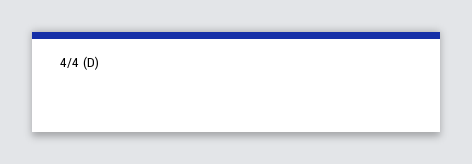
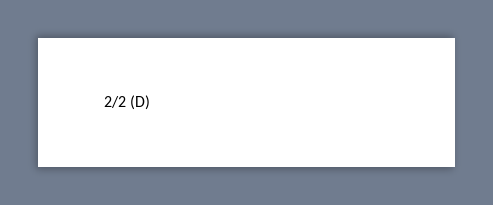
- 4/4 (D)
+ 2/2 (D)

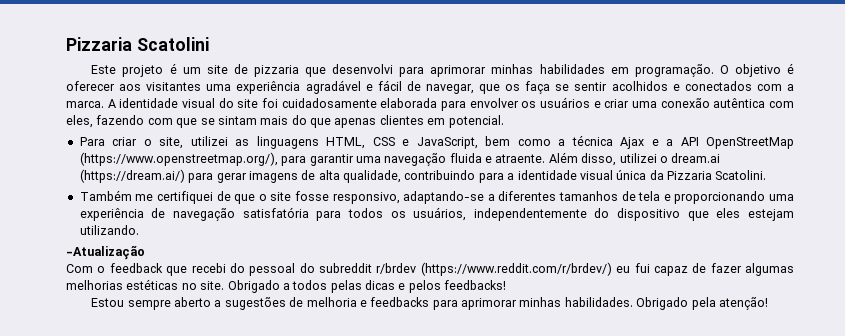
- 2/2 (D)
+ Pizzaria Scatolini
+ Este projeto é um site de pizzaria que desenvolvi para aprimorar minhas habilidades em programação. O objetivo é oferecer aos visitantes uma experiência agradável e fácil de navegar, que os faça se sentir acolhidos e conectados com a marca. A identidade visual do site foi cuidadosamente elaborada para envolver os usuários e criar uma conexão autêntica com eles, fazendo com que se sintam mais do que apenas clientes em potencial.
+ Para criar o site, utilizei as linguagens HTML, CSS e JavaScript, bem como a técnica Ajax e a API OpenStreetMap (https://www.openstreetmap.org/), para garantir uma navegação fluida e atraente. Além disso, utilizei o dream.ai (https://dream.ai/) para gerar imagens de alta qualidade, contribuindo para a identidade visual única da Pizzaria Scatolini.
+ Também me certifiquei de que o site fosse responsivo, adaptando-se a diferentes tamanhos de tela e proporcionando uma experiência de navegação satisfatória para todos os usuários, independentemente do dispositivo que eles estejam utilizando.
+ -Atualização
+ Com o feedback que recebi do pessoal do subreddit r/brdev (https://www.reddit.com/r/brdev/) eu fui capaz de fazer algumas melhorias estéticas no site. Obrigado a todos pelas dicas e pelos feedbacks!
+ Estou sempre aberto a sugestões de melhoria e feedbacks para aprimorar minhas habilidades. Obrigado pela atenção!

